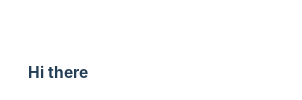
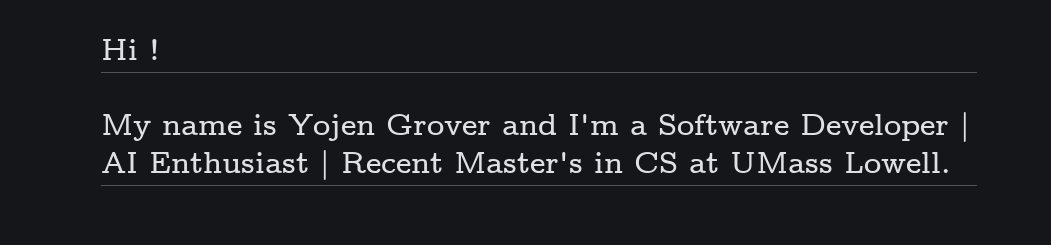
- Hi there
+ Hi !
+ My name is Yojen Grover and I'm a Software Developer | AI Enthusiast | Recent Master's in CS at UMass Lowell.

